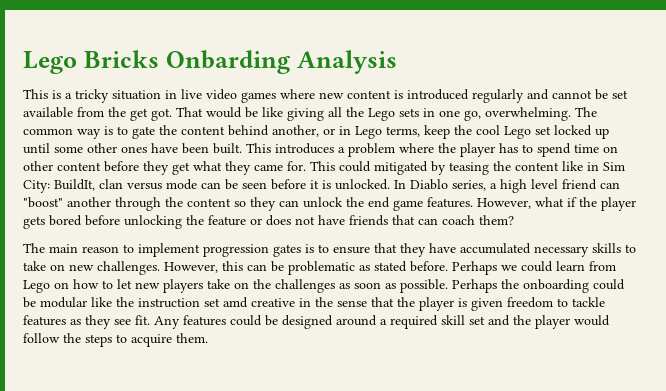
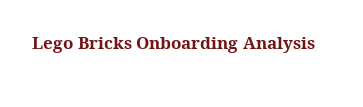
- Lego Bricks Onbarding Analysis
+ Lego Bricks Onboarding Analysis
- This is a tricky situation in live video games where new content is introduced regularly and cannot be set available from the get got. That would be like giving all the Lego sets in one go, overwhelming. The common way is to gate the content behind another, or in Lego terms, keep the cool Lego set locked up until some other ones have been built. This introduces a problem where the player has to spend time on other content before they get what they came for. This could mitigated by teasing the content like in Sim City: BuildIt, clan versus mode can be seen before it is unlocked. In Diablo series, a high level friend can "boost" another through the content so they can unlock the end game features. However, what if the player gets bored before unlocking the feature or does not have friends that can coach them?
- The main reason to implement progression gates is to ensure that they have accumulated necessary skills to take on new challenges. However, this can be problematic as stated before. Perhaps we could learn from Lego on how to let new players take on the challenges as soon as possible. Perhaps the onboarding could be modular like the instruction set amd creative in the sense that the player is given freedom to tackle features as they see fit. Any features could be designed around a required skill set and the player would follow the steps to acquire them.

